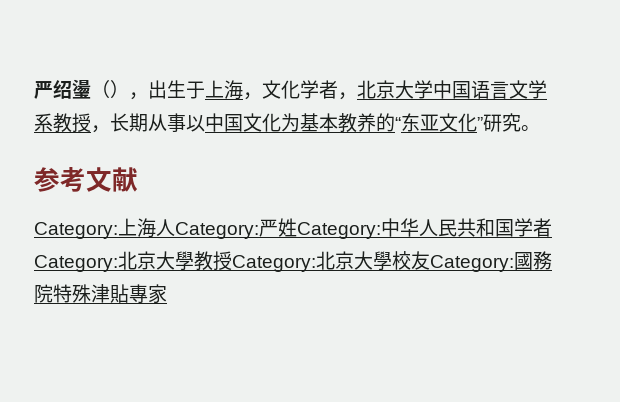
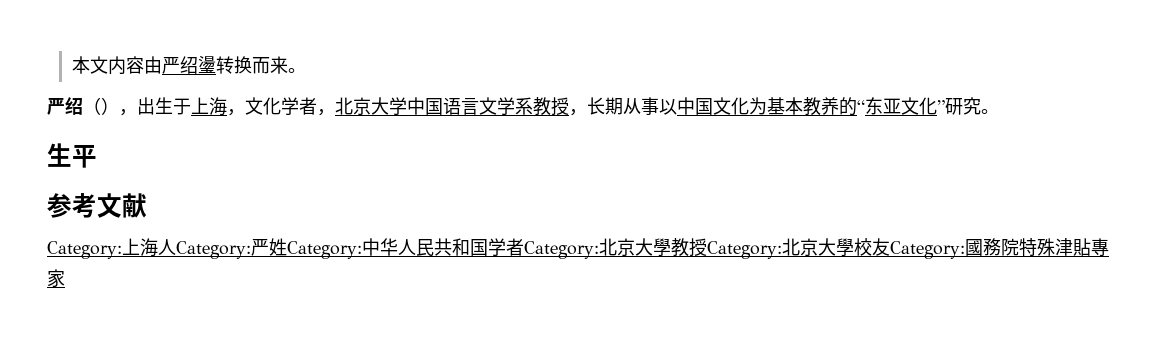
- 严绍璗（），出生于上海，文化学者，北京大学中国语言文学系教授，长期从事以中国文化为基本教养的“东亚文化”研究。
+ 本文内容由严绍璗转换而来。
+ 严绍（），出生于上海，文化学者，北京大学中国语言文学系教授，长期从事以中国文化为基本教养的“东亚文化”研究。
+ 生平

